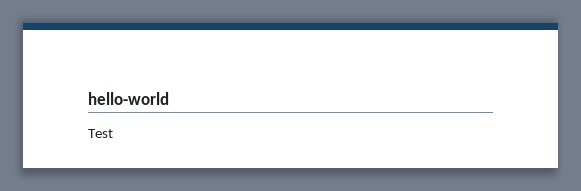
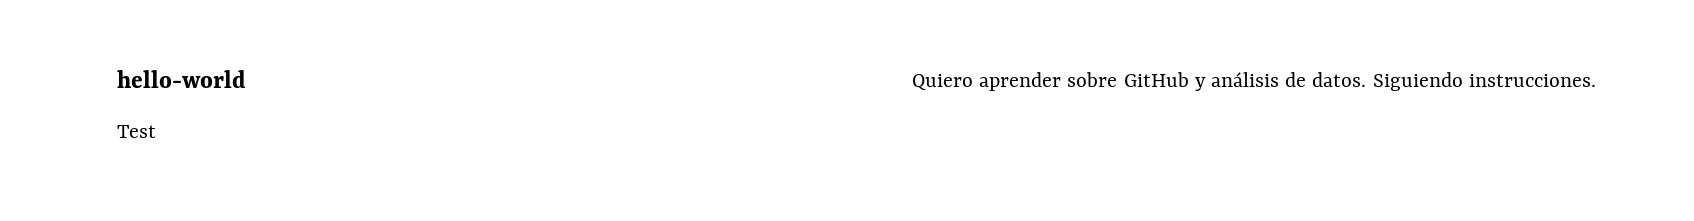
+ Quiero aprender sobre GitHub y análisis de datos. Siguiendo instrucciones.

